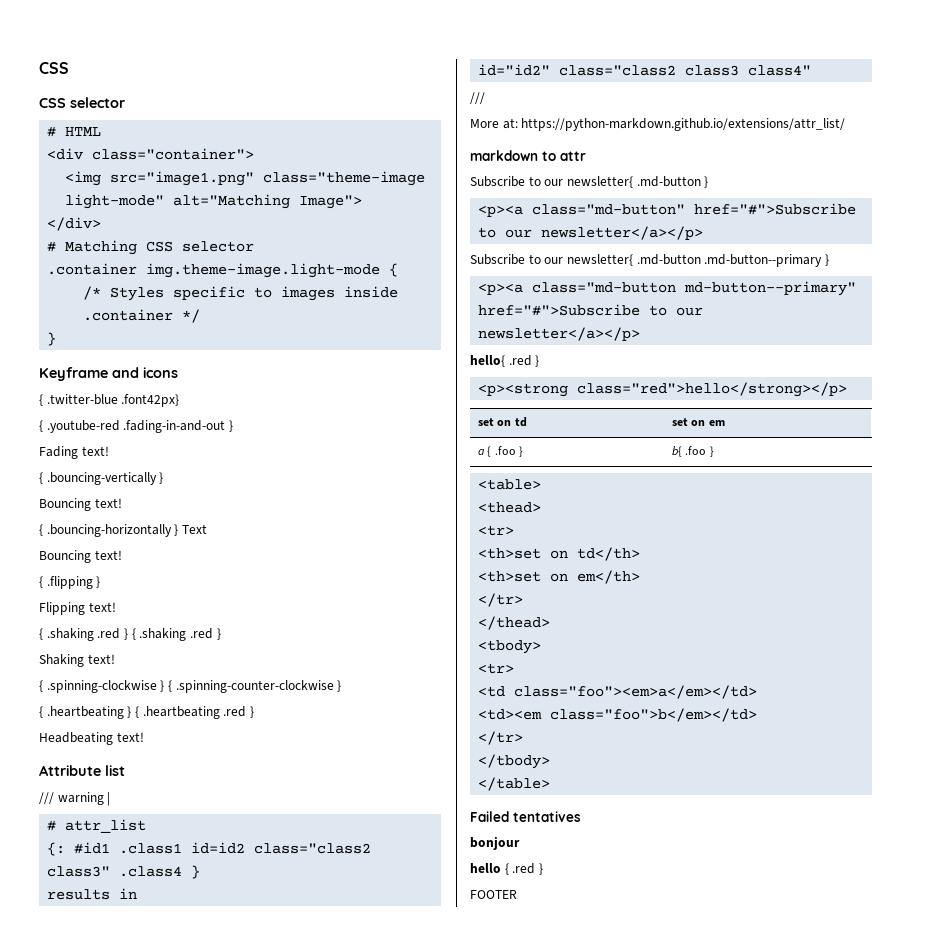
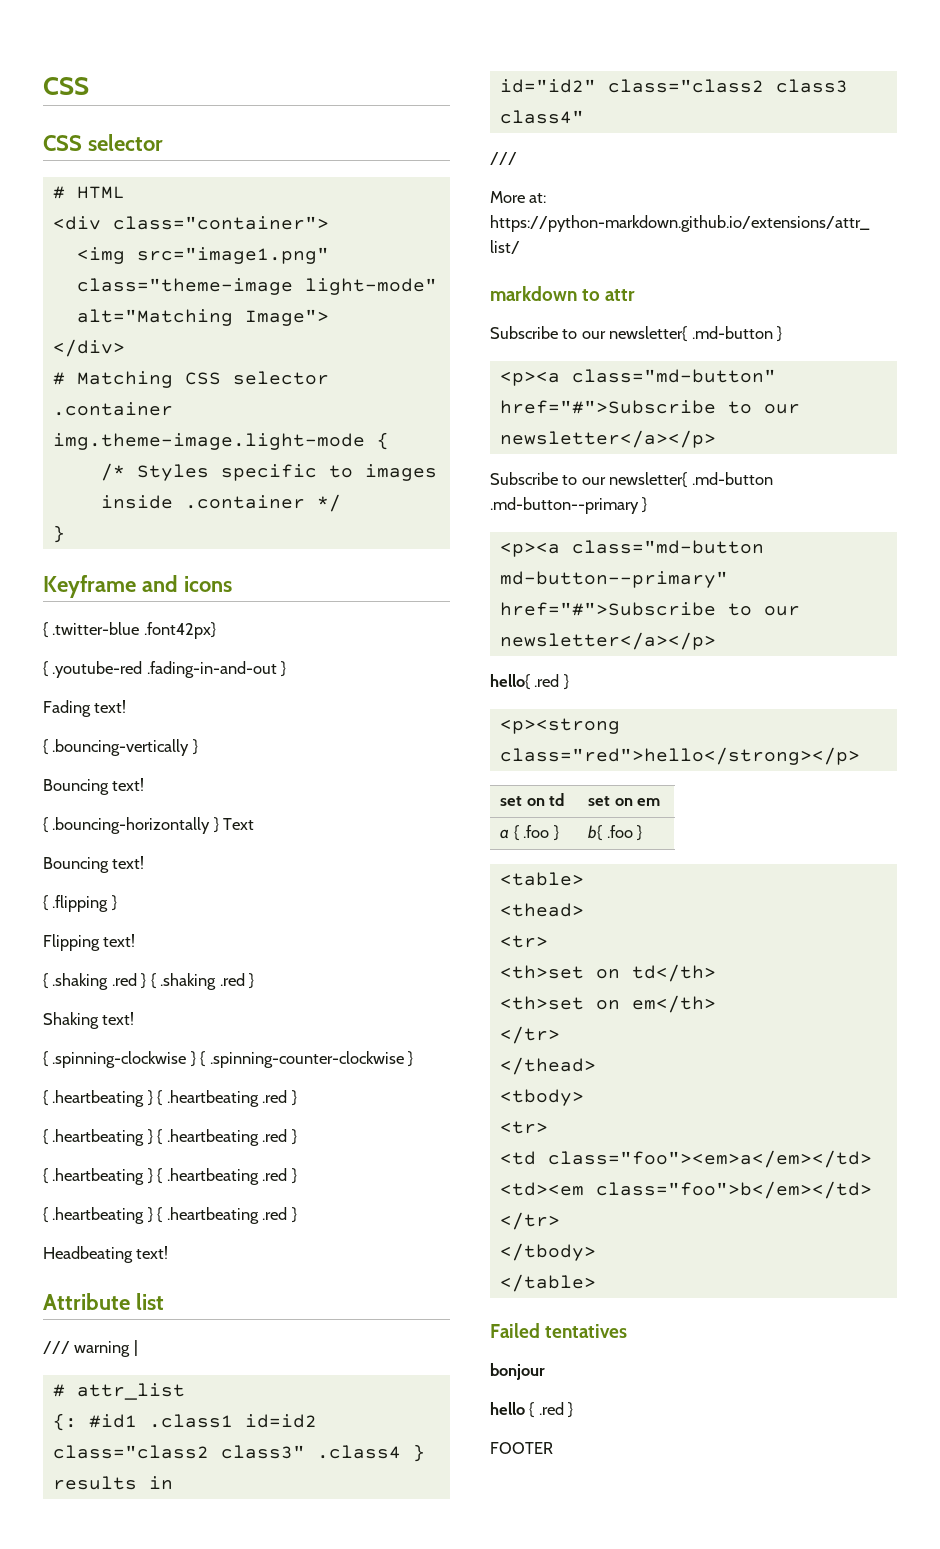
  { .spinning-clockwise } { .spinning-counter-clockwise }
+ { .heartbeating } { .heartbeating .red }
+ { .heartbeating } { .heartbeating .red }
+ { .heartbeating } { .heartbeating .red }

